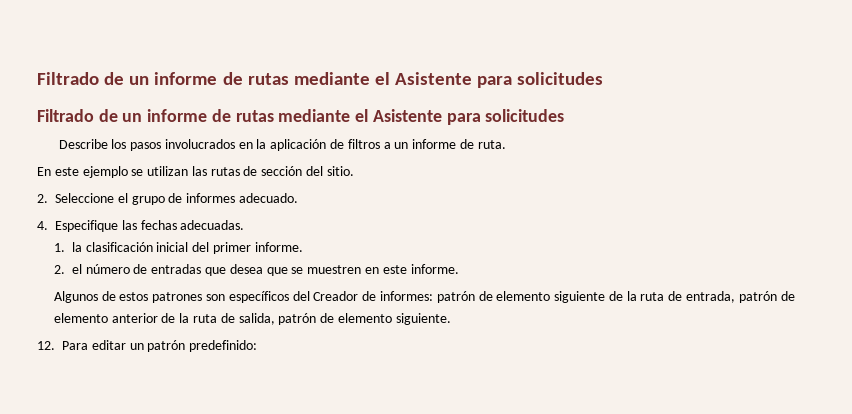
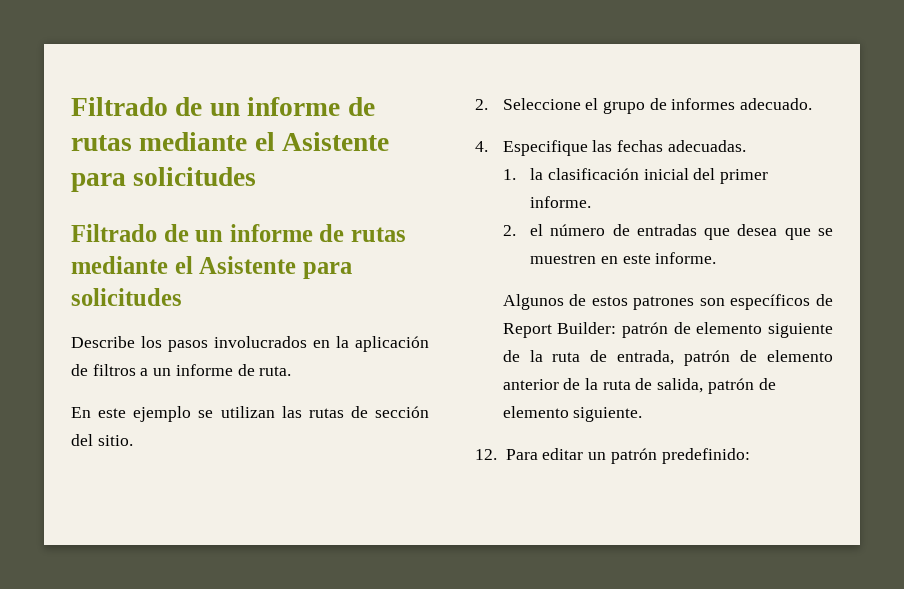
- Algunos de estos patrones son específicos del Creador de informes: patrón de elemento siguiente de la ruta de entrada, patrón de elemento anterior de la ruta de salida, patrón de elemento siguiente.
+ Algunos de estos patrones son específicos de Report Builder: patrón de elemento siguiente de la ruta de entrada, patrón de elemento anterior de la ruta de salida, patrón de elemento siguiente.

